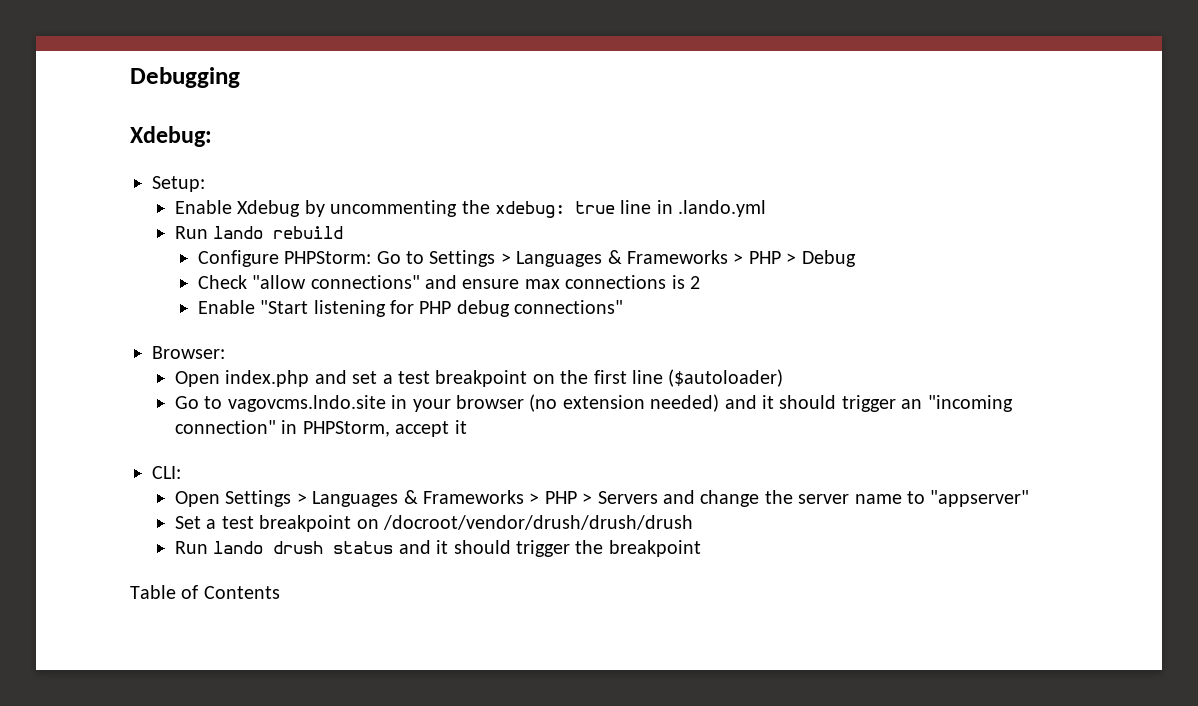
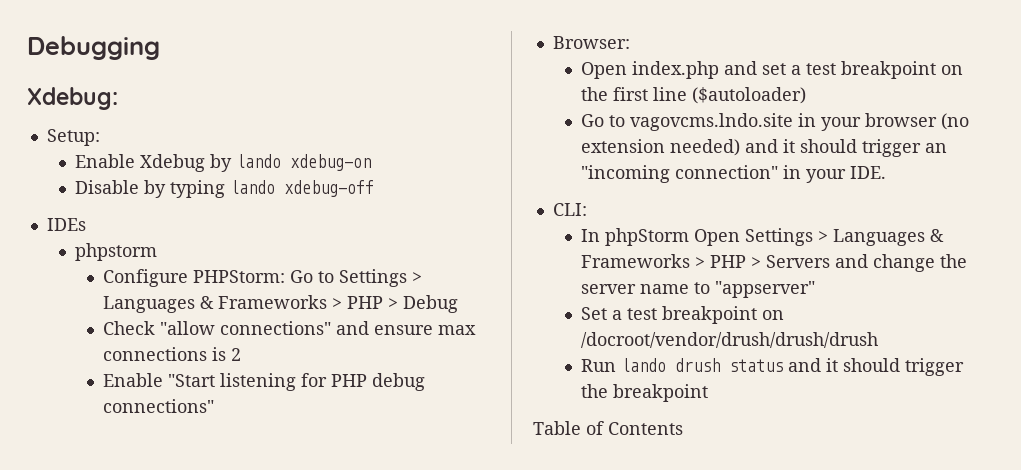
- Enable Xdebug by uncommenting the xdebug: true line in .lando.yml
- Run lando rebuild
+ Enable Xdebug by lando xdebug-on
+ Disable by typing lando xdebug-off
+ IDEs
+ phpstorm
- Go to vagovcms.lndo.site in your browser (no extension needed) and it should trigger an "incoming connection" in PHPStorm, accept it
+ Go to vagovcms.lndo.site in your browser (no extension needed) and it should trigger an "incoming connection" in your IDE.
- Open Settings > Languages & Frameworks > PHP > Servers and change the server name to "appserver"
+ In phpStorm Open Settings > Languages & Frameworks > PHP > Servers and change the server name to "appserver"

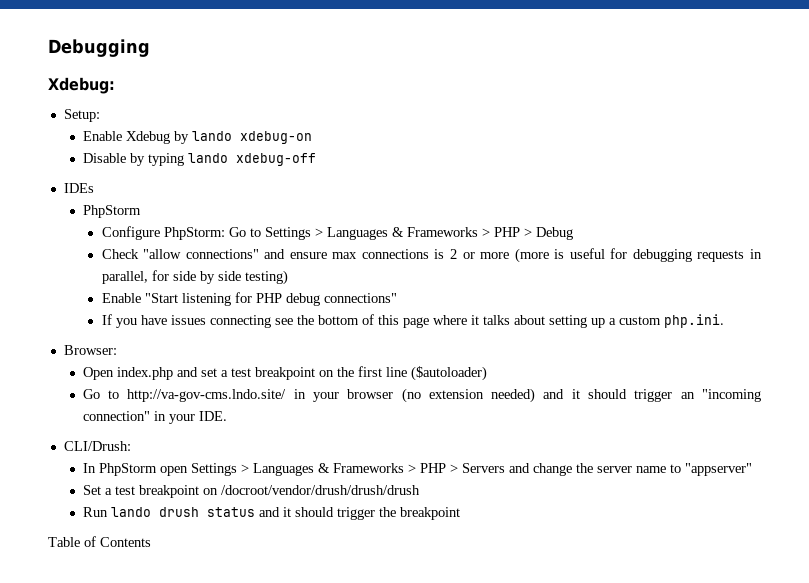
  IDEs
- phpstorm
+ PhpStorm
- Configure PHPStorm: Go to Settings > Languages & Frameworks > PHP > Debug
+ Configure PhpStorm: Go to Settings > Languages & Frameworks > PHP > Debug
- Check "allow connections" and ensure max connections is 2
+ Check "allow connections" and ensure max connections is 2 or more (more is useful for debugging requests in parallel, for side by side testing)
+ If you have issues connecting see the bottom of this page where it talks about setting up a custom php.ini.
- Go to vagovcms.lndo.site in your browser (no extension needed) and it should trigger an "incoming connection" in your IDE.
+ Go to http://va-gov-cms.lndo.site/ in your browser (no extension needed) and it should trigger an "incoming connection" in your IDE.
- CLI:
+ CLI/Drush:
- In phpStorm Open Settings > Languages & Frameworks > PHP > Servers and change the server name to "appserver"
+ In PhpStorm open Settings > Languages & Frameworks > PHP > Servers and change the server name to "appserver"

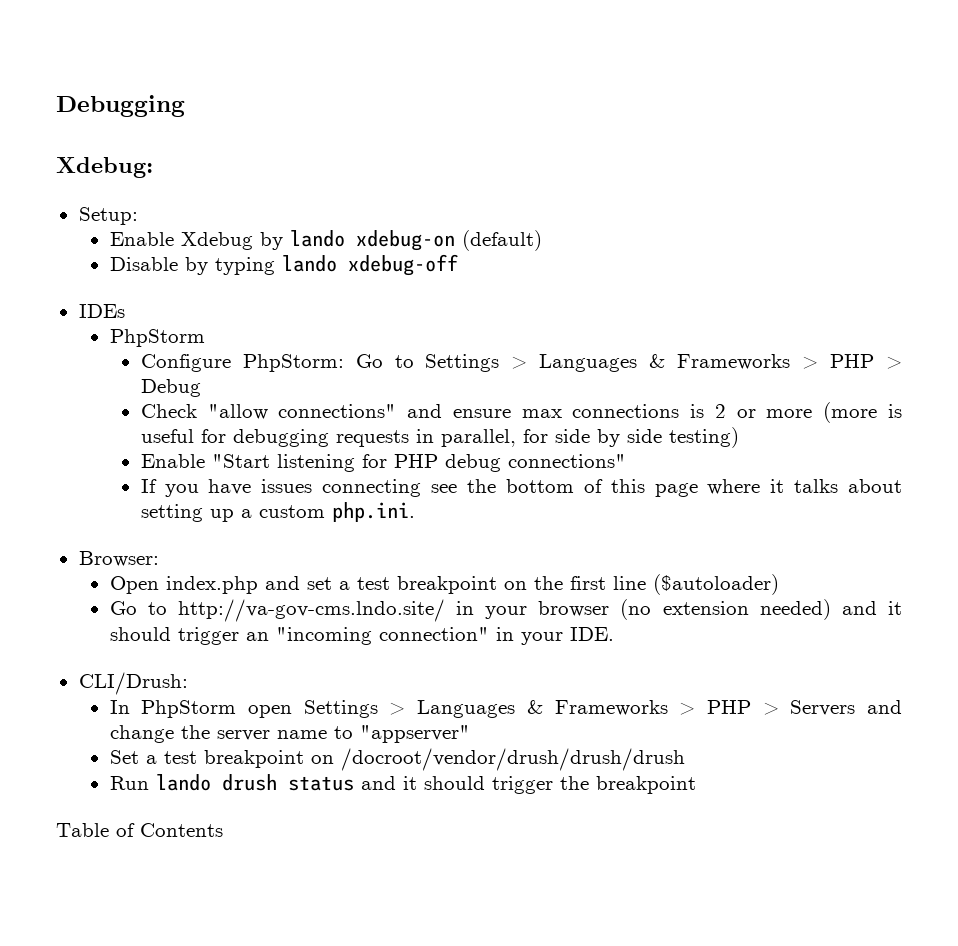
- Enable Xdebug by lando xdebug-on
+ Enable Xdebug by lando xdebug-on (default)

